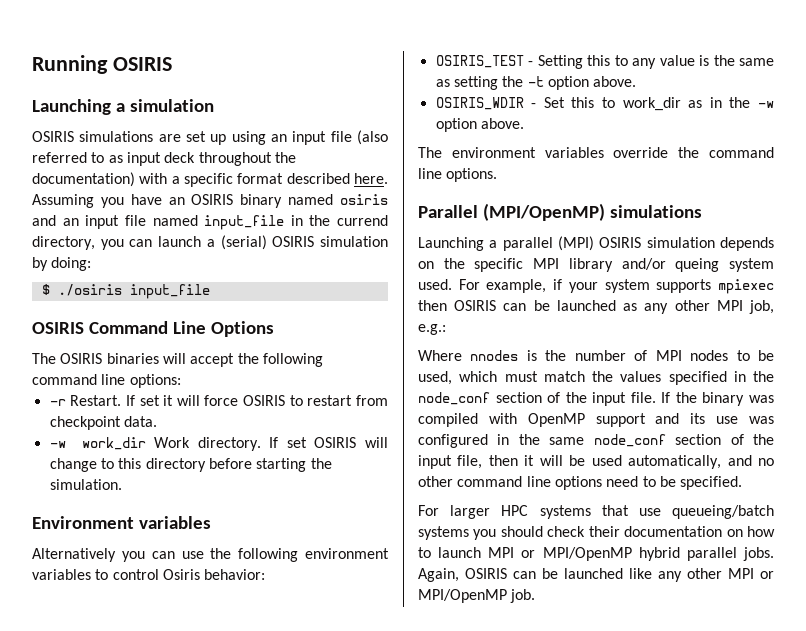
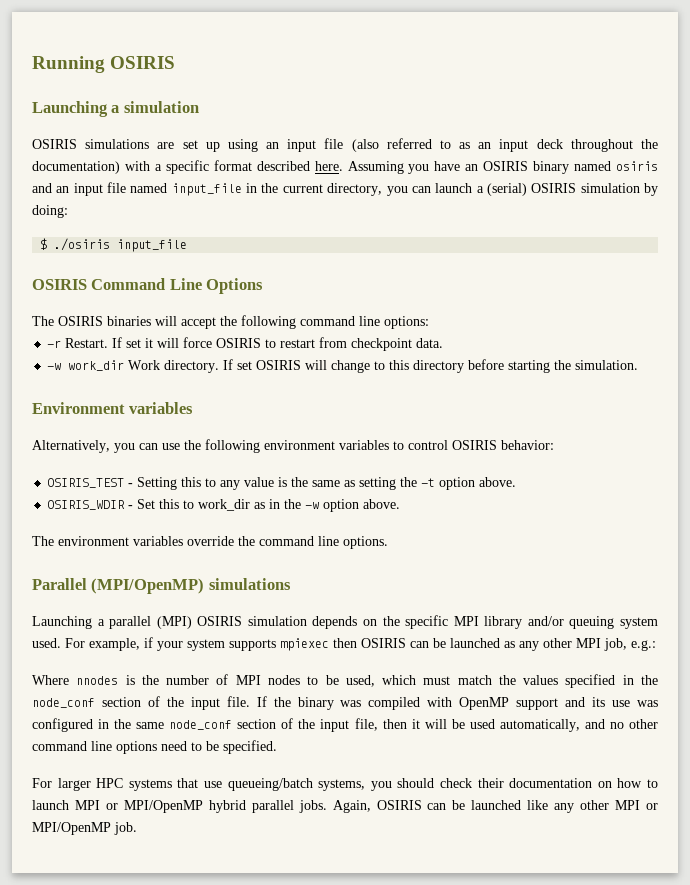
- OSIRIS simulations are set up using an input file (also referred to as input deck throughout the documentation) with a specific format described here.
+ OSIRIS simulations are set up using an input file (also referred to as an input deck throughout the documentation) with a specific format described here.
- Assuming you have an OSIRIS binary named osiris and an input file named input_file in the currend directory, you can launch a (serial) OSIRIS simulation by doing:
+ Assuming you have an OSIRIS binary named osiris and an input file named input_file in the current directory, you can launch a (serial) OSIRIS simulation by doing:
- Alternatively you can use the following environment variables to control Osiris behavior:
+ Alternatively, you can use the following environment variables to control OSIRIS behavior:
- Launching a parallel (MPI) OSIRIS simulation depends on the specific MPI library and/or queing system used.
+ Launching a parallel (MPI) OSIRIS simulation depends on the specific MPI library and/or queuing system used.
- For larger HPC systems that use queueing/batch systems you should check their documentation on how to launch MPI or MPI/OpenMP hybrid parallel jobs.
+ For larger HPC systems that use queueing/batch systems, you should check their documentation on how to launch MPI or MPI/OpenMP hybrid parallel jobs.

